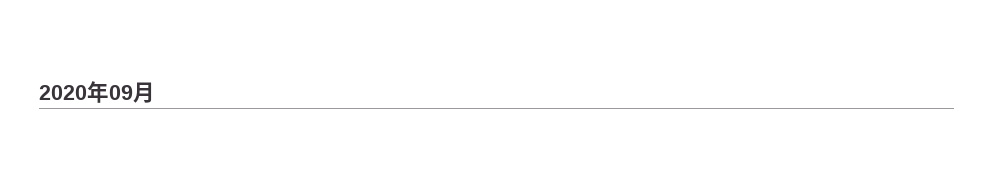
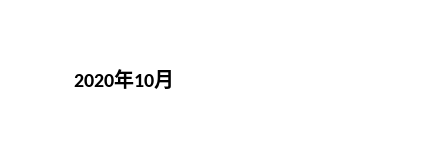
- 2020年09月
+ 2020年10月

